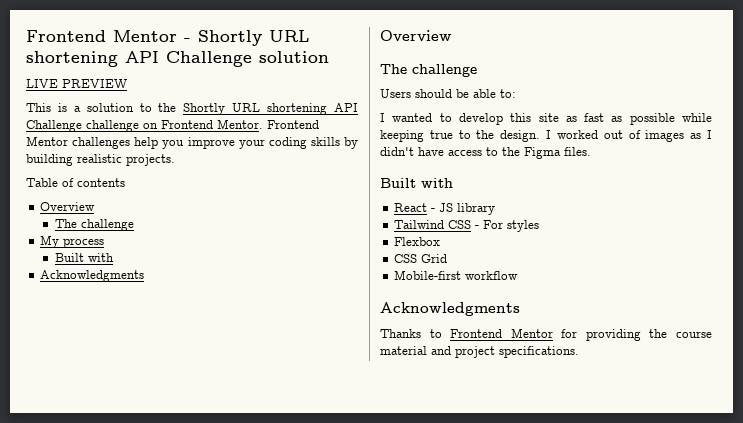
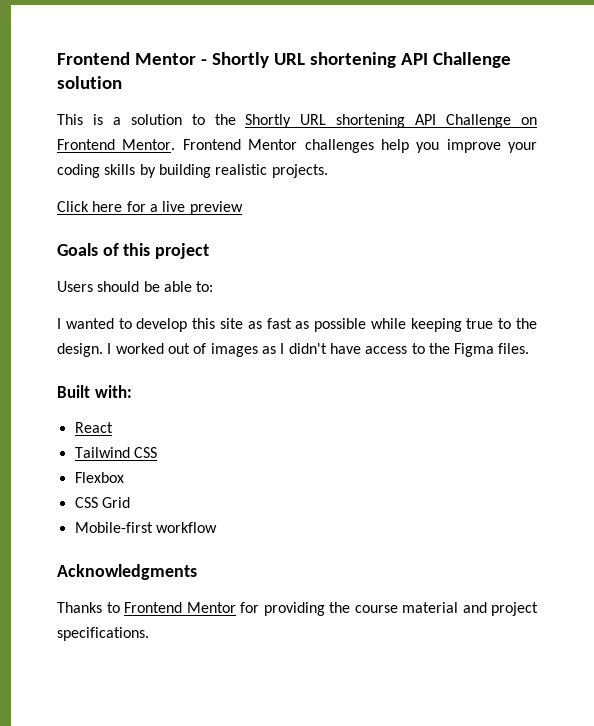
- LIVE PREVIEW
- This is a solution to the Shortly URL shortening API Challenge challenge on Frontend Mentor.
+ This is a solution to the Shortly URL shortening API Challenge on Frontend Mentor.
- Table of contents
- Overview
- The challenge
- My process
- Built with
- Acknowledgments
- Overview
- The challenge
+ Click here for a live preview
+ Goals of this project
  I worked out of images as I didn't have access to the Figma files.
- Built with
+ Built with:
- React - JS library
+ React
- Tailwind CSS - For styles
+ Tailwind CSS

